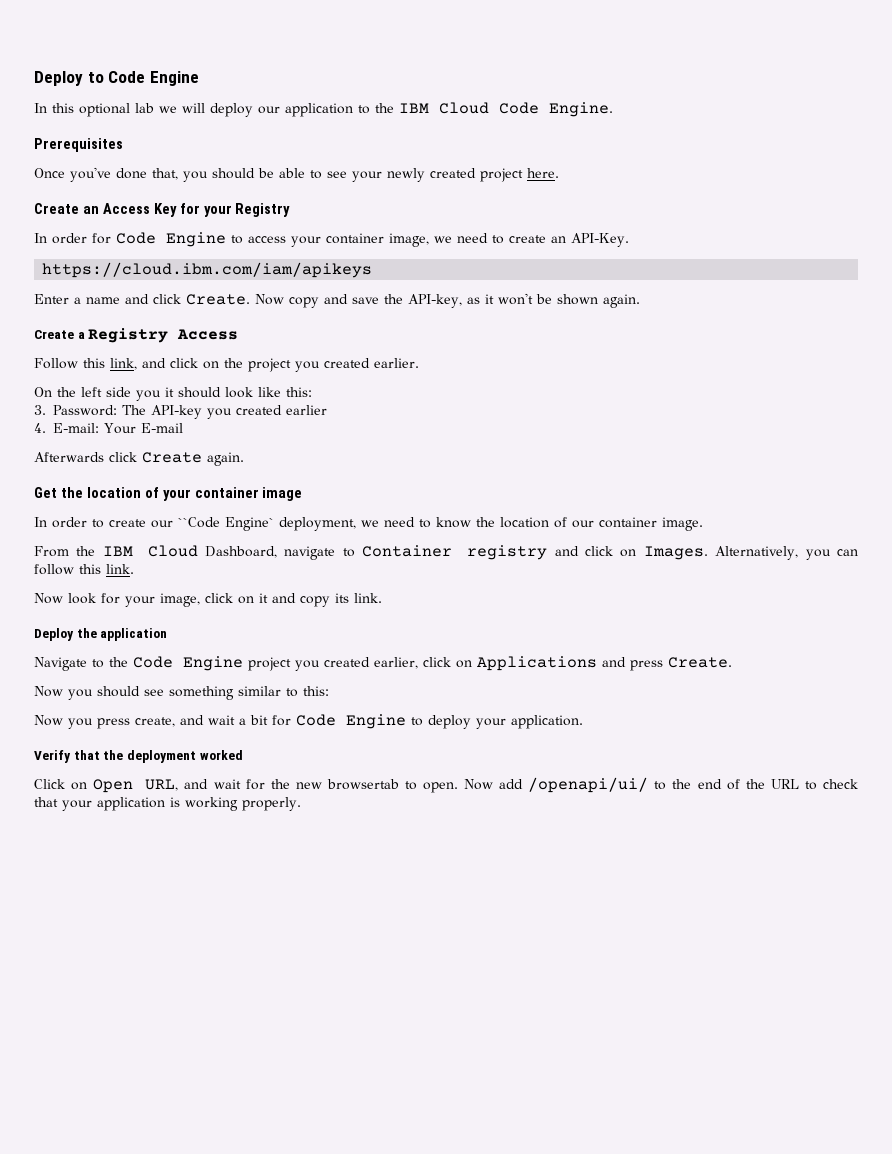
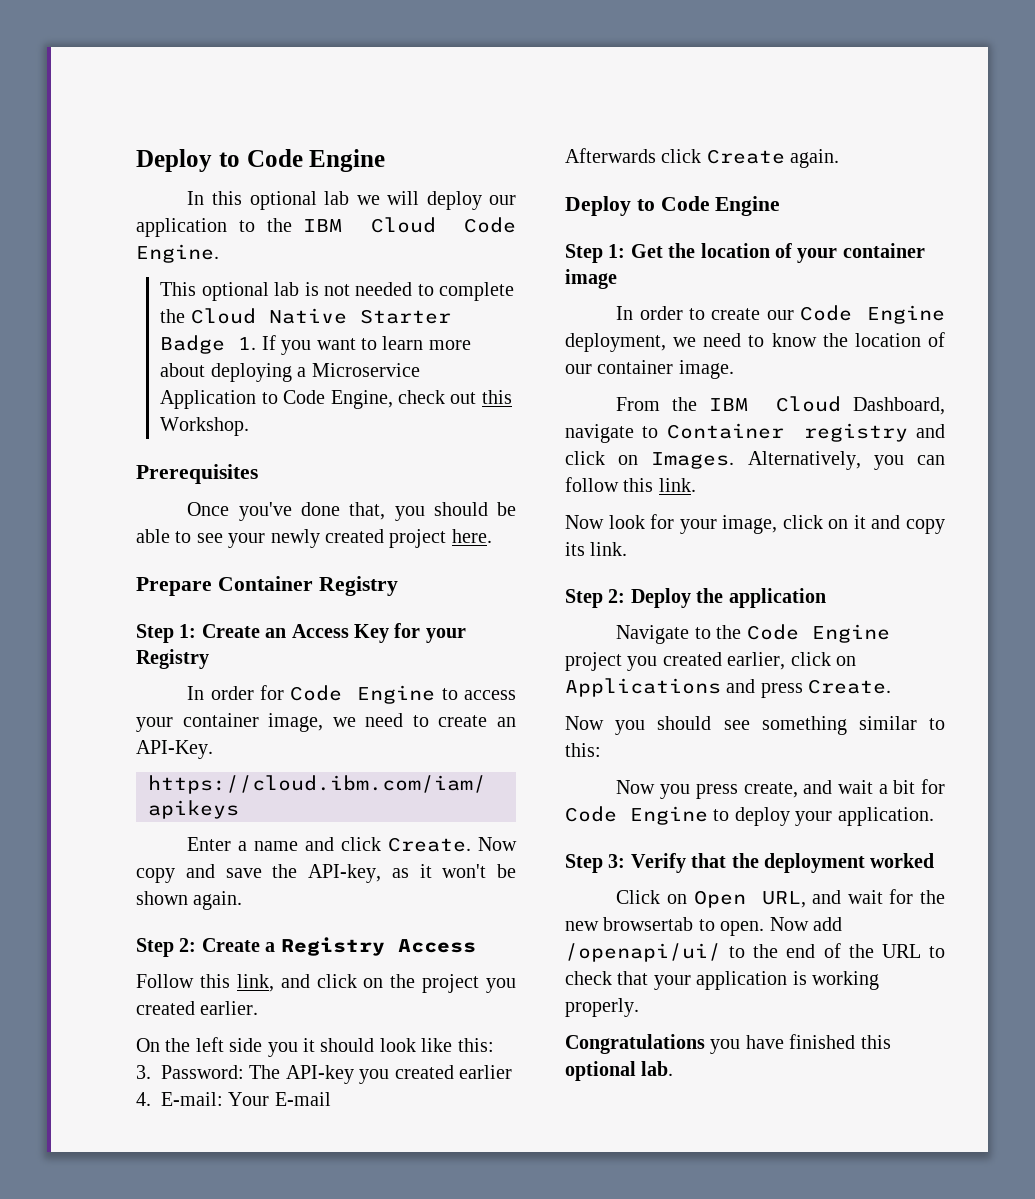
+ This optional lab is not needed to complete the Cloud Native Starter Badge 1. If you want to learn more about deploying a Microservice Application to Code Engine, check out this Workshop.
- Create an Access Key for your Registry
+ Prepare Container Registry
+ Step 1: Create an Access Key for your Registry
- Create a Registry Access
+ Step 2: Create a Registry Access
  Afterwards click Create again.
- Get the location of your container image
+ Deploy to Code Engine
+ Step 1: Get the location of your container image
- In order to create our ``Code Engine` deployment, we need to know the location of our container image.
+ In order to create our Code Engine deployment, we need to know the location of our container image.
- Deploy the application
+ Step 2: Deploy the application
- Verify that the deployment worked
+ Step 3: Verify that the deployment worked
+ Congratulations you have finished this optional lab.

